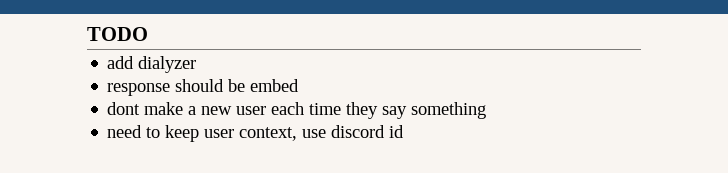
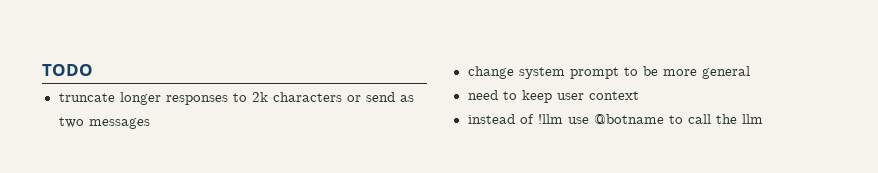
- add dialyzer
- response should be embed
- dont make a new user each time they say something
- need to keep user context, use discord id
+ truncate longer responses to 2k characters or send as two messages
+ change system prompt to be more general
+ need to keep user context
+ instead of !llm use @botname to call the llm

